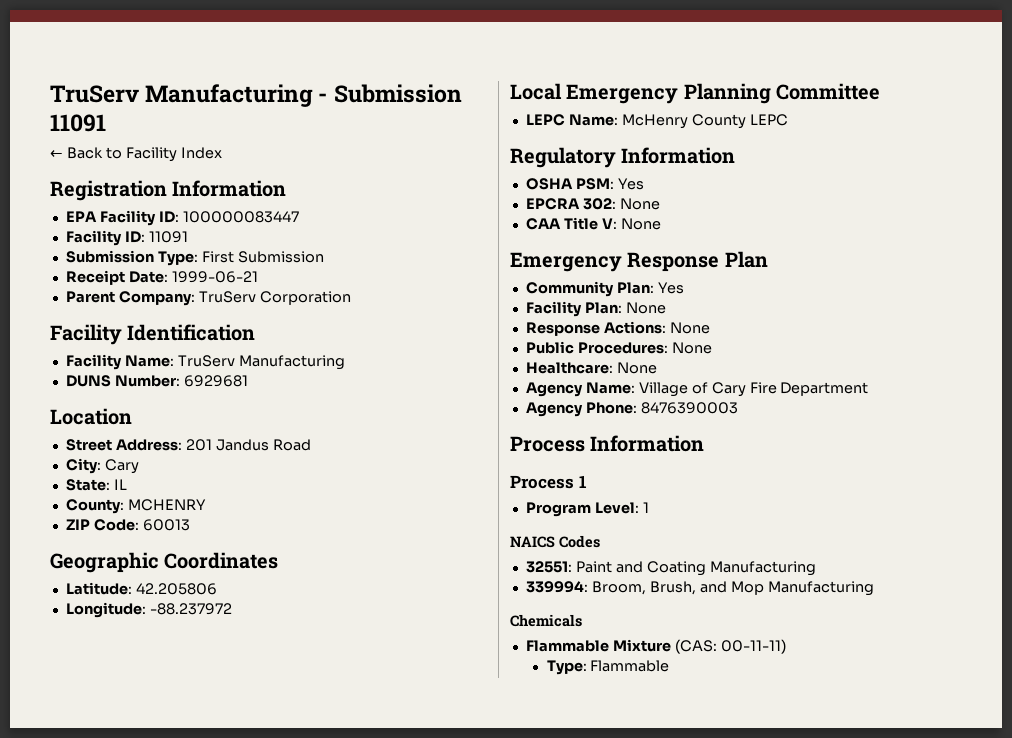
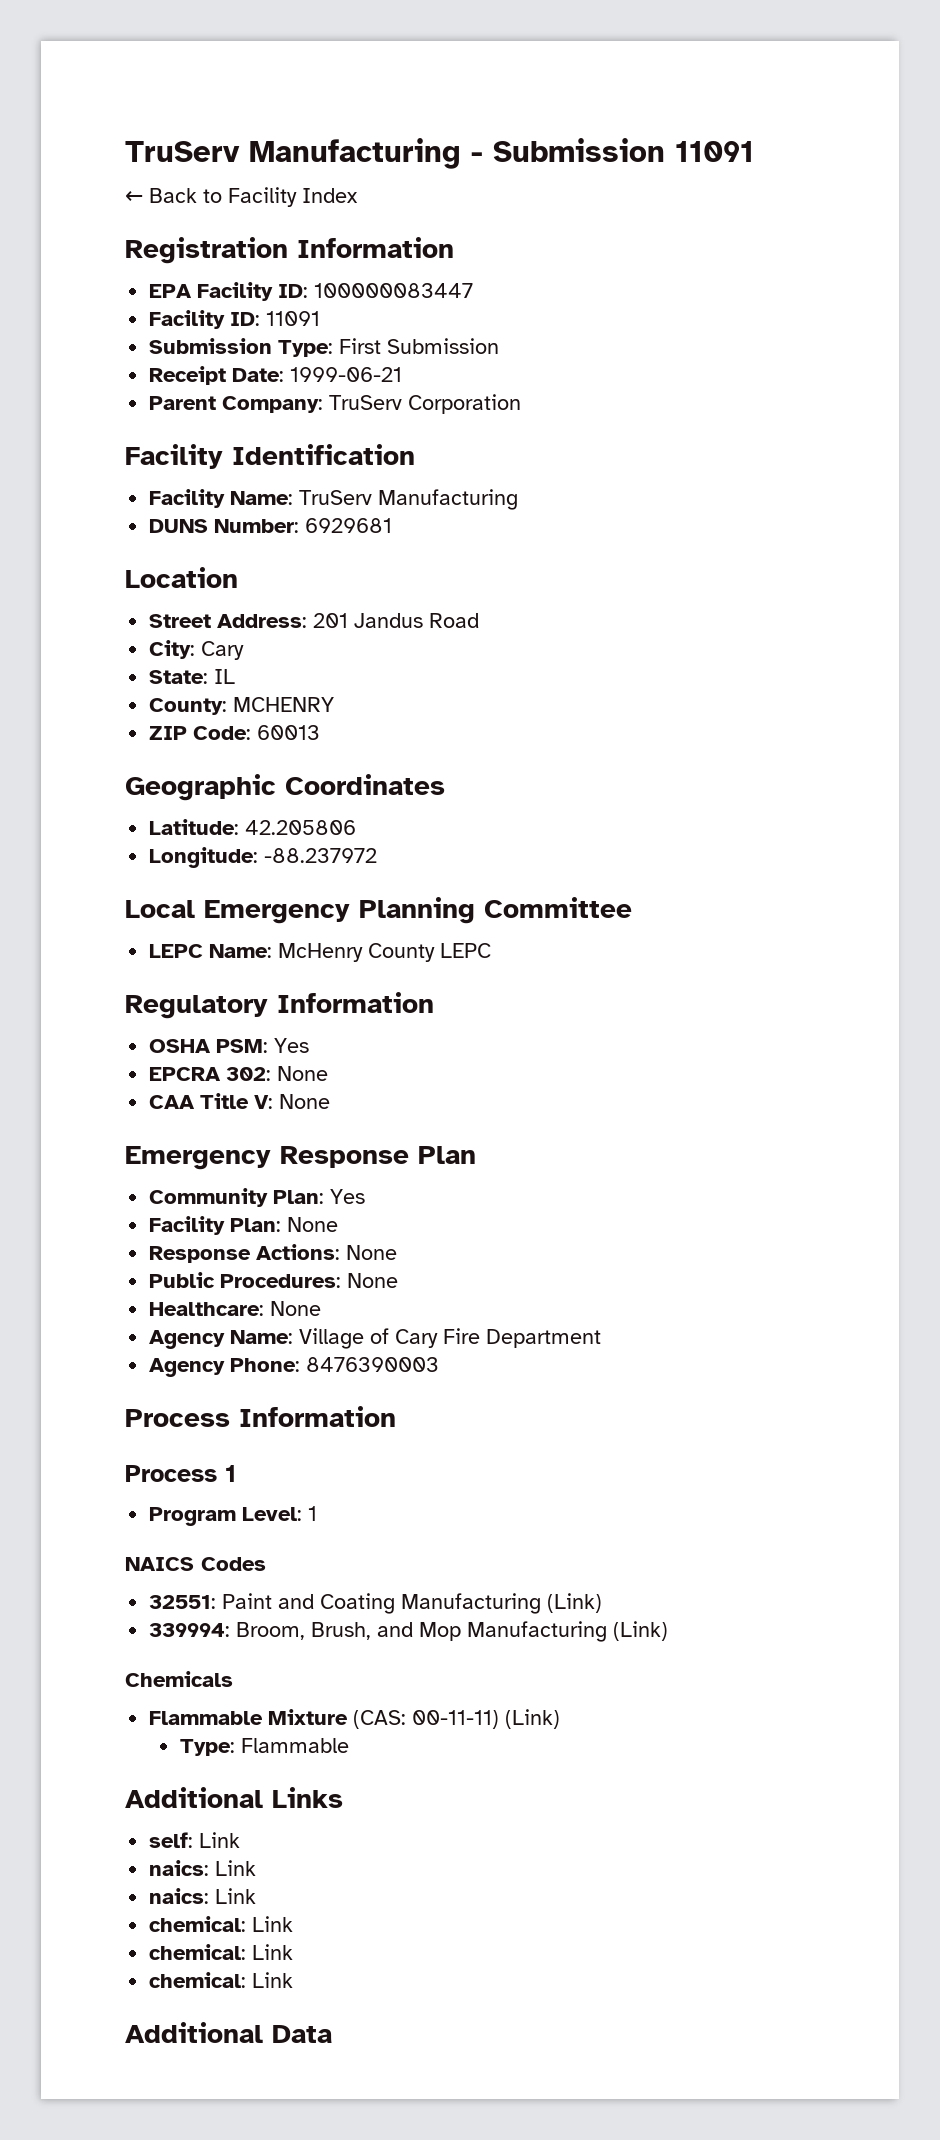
- 32551: Paint and Coating Manufacturing
+ 32551: Paint and Coating Manufacturing (Link)
- 339994: Broom, Brush, and Mop Manufacturing
+ 339994: Broom, Brush, and Mop Manufacturing (Link)
- Flammable Mixture (CAS: 00-11-11)
+ Flammable Mixture (CAS: 00-11-11) (Link)
+ Additional Links
+ self: Link
+ naics: Link
+ naics: Link
+ chemical: Link
+ chemical: Link
+ chemical: Link
+ Additional Data

